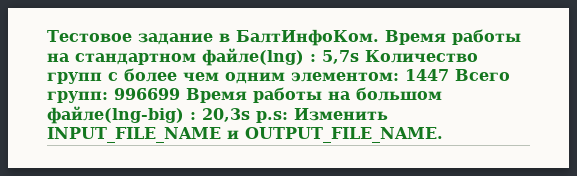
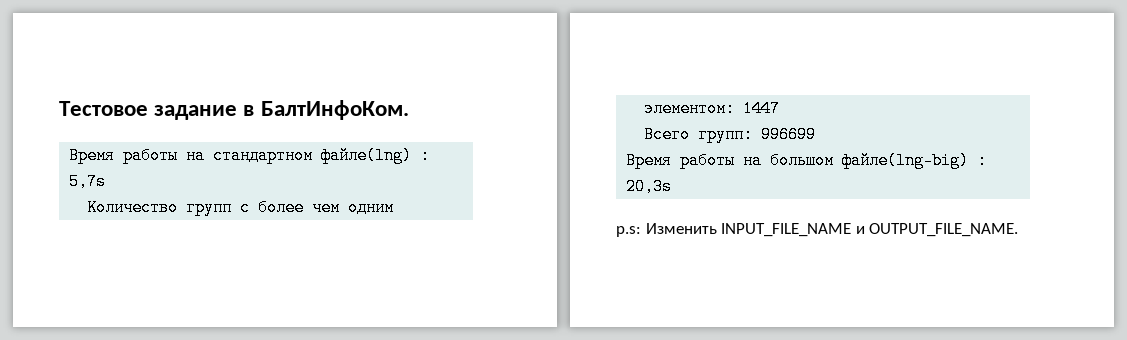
- Тестовое задание в БалтИнфоКом. Время работы на стандартном файле(lng) : 5,7s Количество групп с более чем одним элементом: 1447 Всего групп: 996699 Время работы на большом файле(lng-big) : 20,3s p.s: Изменить INPUT_FILE_NAME и OUTPUT_FILE_NAME.
+ Тестовое задание в БалтИнфоКом.
+ Время работы на стандартном файле(lng) : 5,7s
+ Количество групп с более чем одним элементом: 1447
+ Всего групп: 996699
+ Время работы на большом файле(lng-big) : 20,3s
+ p.s: Изменить INPUT_FILE_NAME и OUTPUT_FILE_NAME.

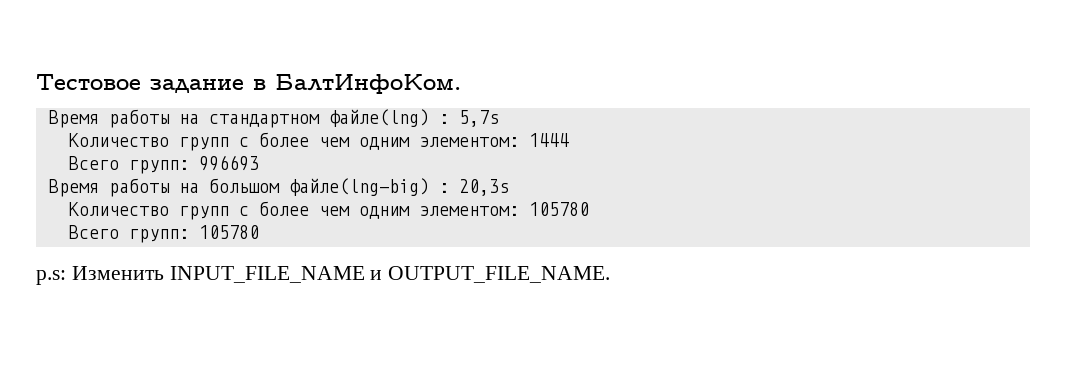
- Количество групп с более чем одним элементом: 1447
- Всего групп: 996699
+ Количество групп с более чем одним элементом: 1444
+ Всего групп: 996693
+ Количество групп с более чем одним элементом: 105780
+ Всего групп: 105780

